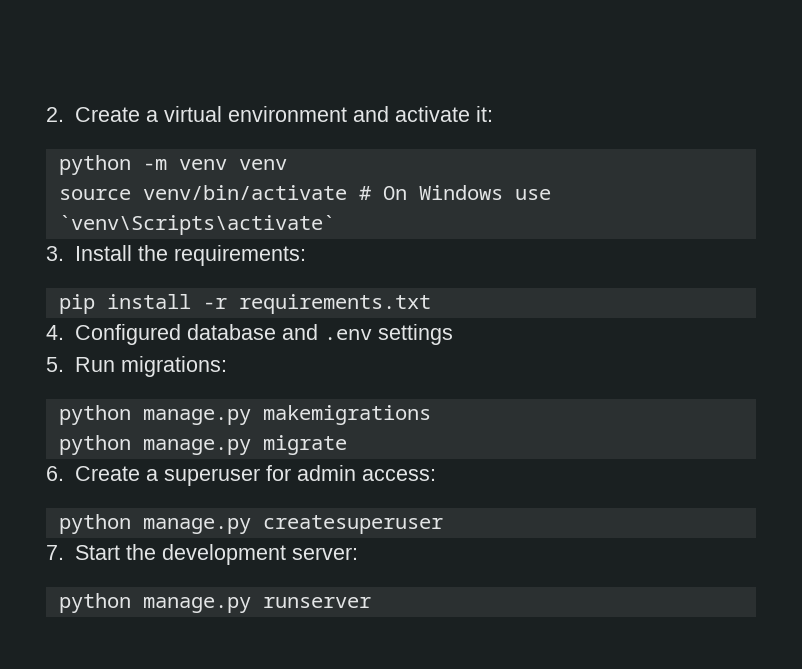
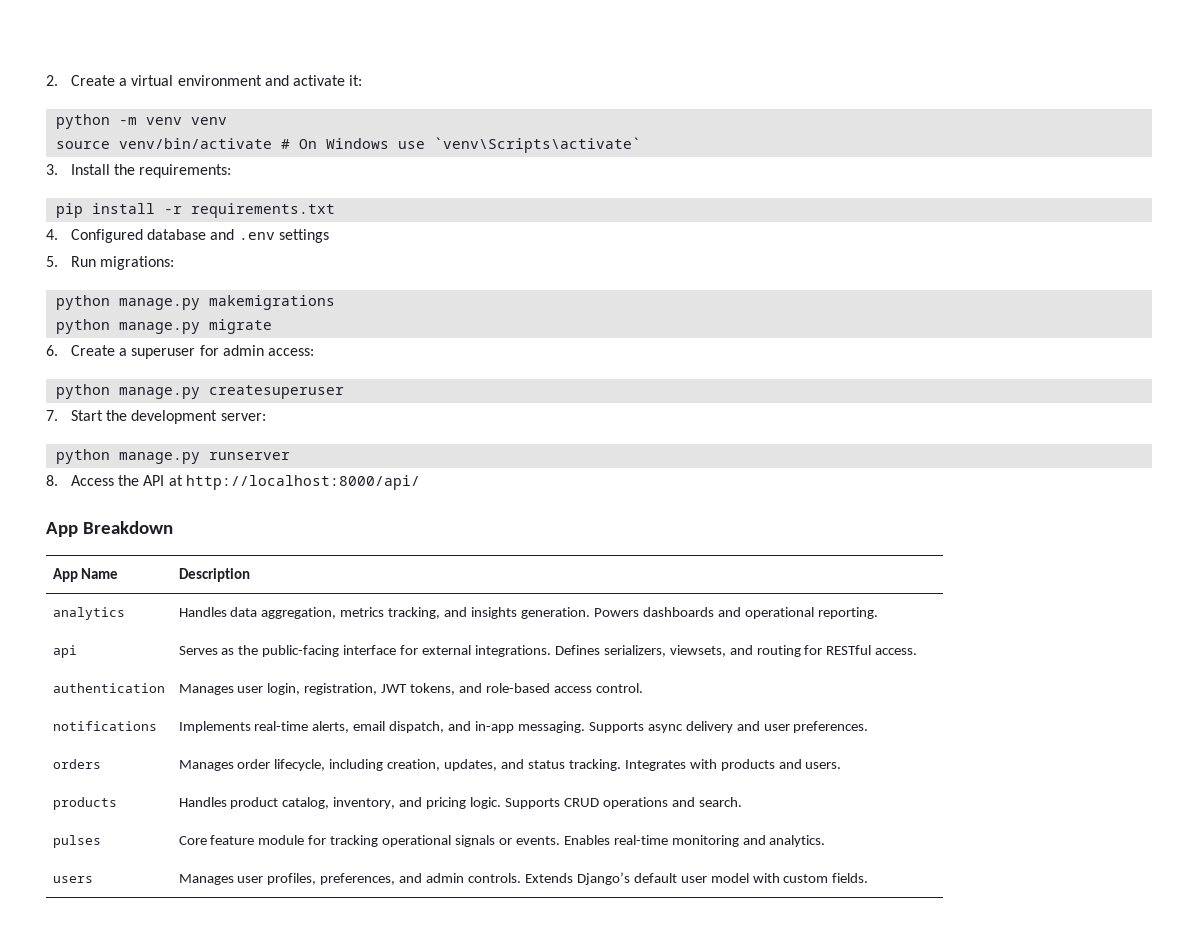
+ 8. Access the API at http://localhost:8000/api/
+ App Breakdown
+ App Name | Description
+ analytics | Handles data aggregation, metrics tracking, and insights generation. Powers dashboards and operational reporting.
+ api | Serves as the public-facing interface for external integrations. Defines serializers, viewsets, and routing for RESTful access.
+ authentication | Manages user login, registration, JWT tokens, and role-based access control.
+ notifications | Implements real-time alerts, email dispatch, and in-app messaging. Supports async delivery and user preferences.
+ orders | Manages order lifecycle, including creation, updates, and status tracking. Integrates with products and users.
+ products | Handles product catalog, inventory, and pricing logic. Supports CRUD operations and search.
+ pulses | Core feature module for tracking operational signals or events. Enables real-time monitoring and analytics.
+ users | Manages user profiles, preferences, and admin controls. Extends Django’s default user model with custom fields.

